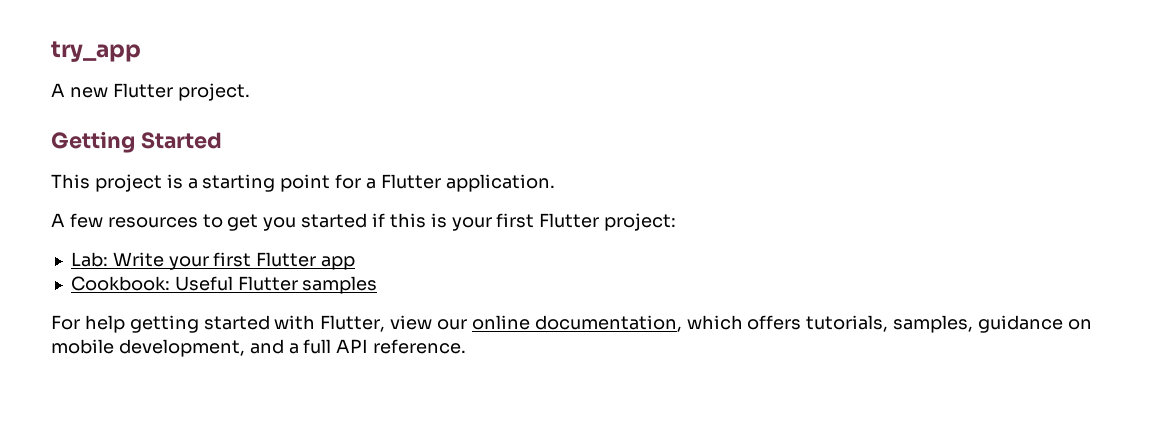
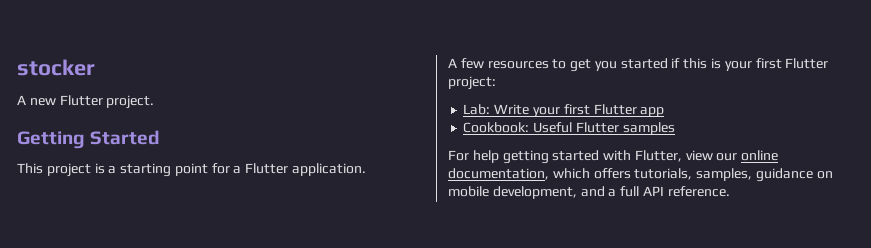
- try_app
+ stocker

